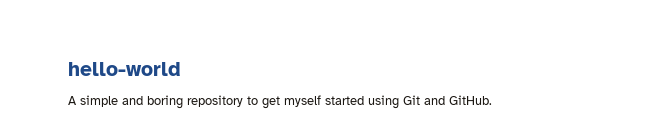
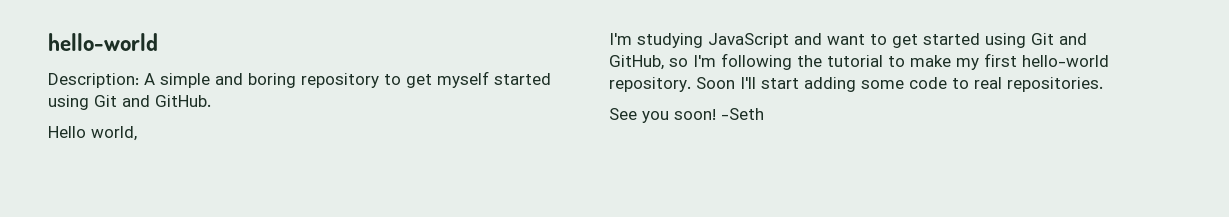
- A simple and boring repository to get myself started using Git and GitHub.
+ Description: A simple and boring repository to get myself started using Git and GitHub.
+ Hello world,
+ I'm studying JavaScript and want to get started using Git and GitHub, so I'm following the tutorial to make my first hello-world repository. Soon I'll start adding some code to real repositories.
+ See you soon! -Seth

